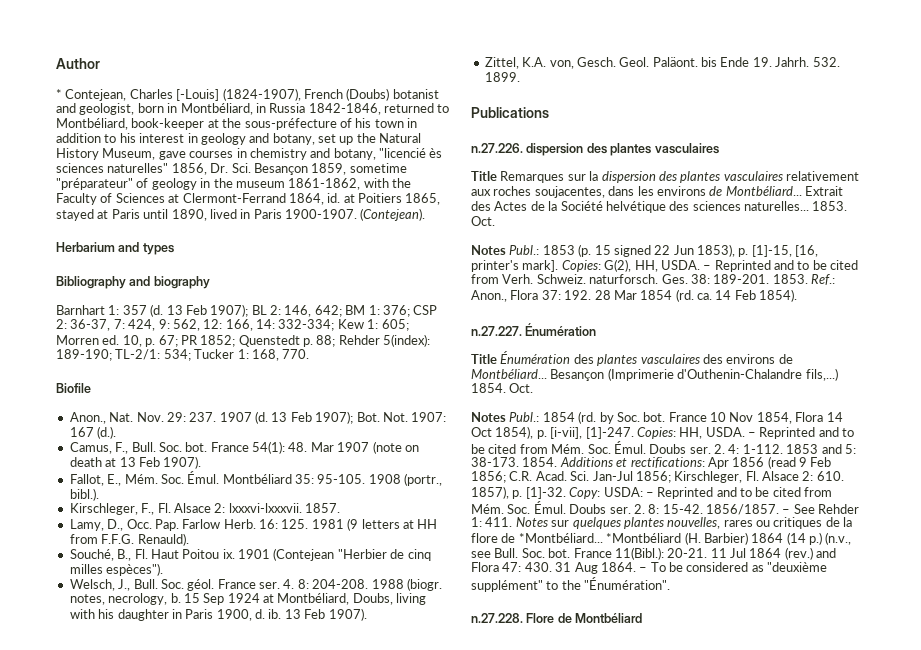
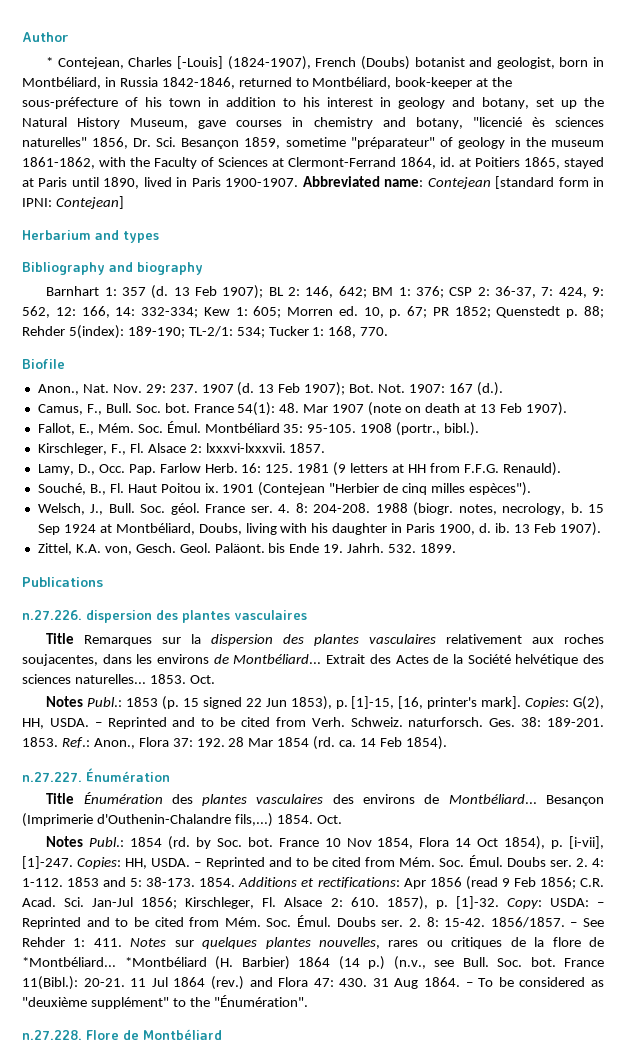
- (Contejean).
+ Abbreviated name: Contejean [standard form in IPNI: Contejean]

